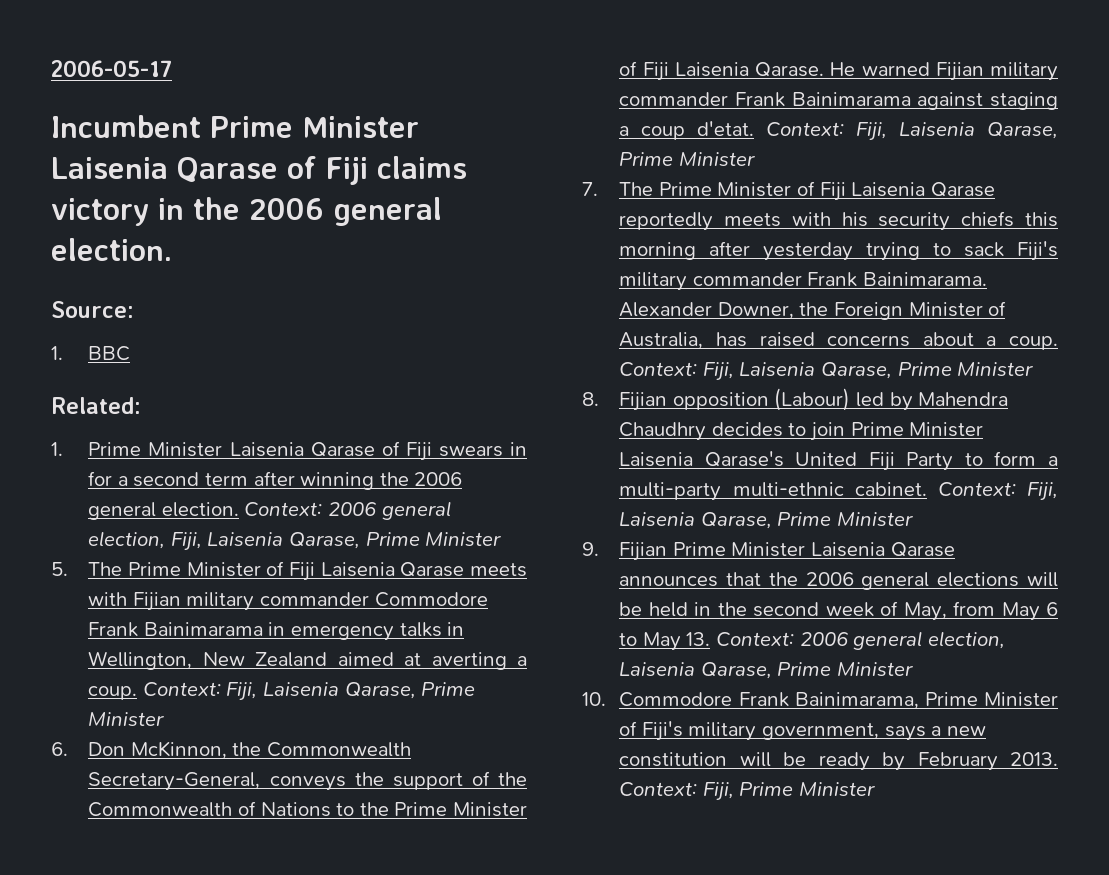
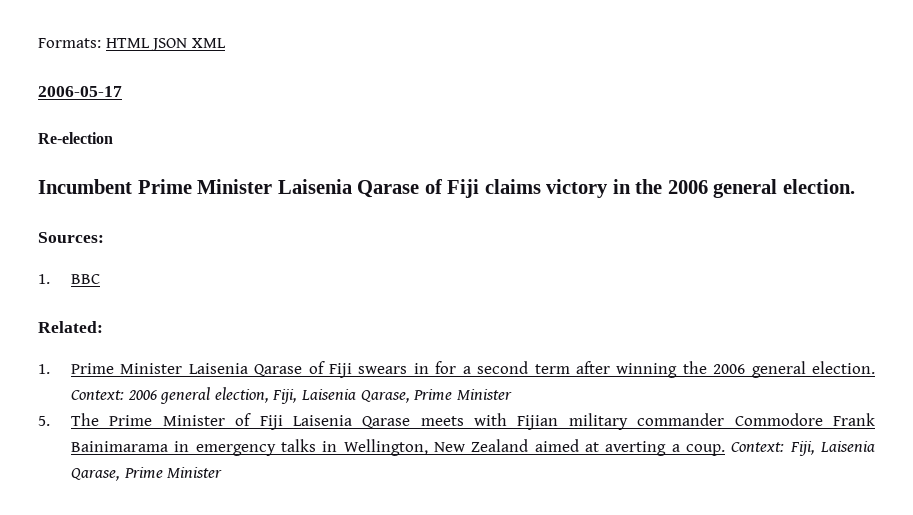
+ Formats: HTML JSON XML
+ Re-election
- Source:
+ Sources:
- 6. Don McKinnon, the Commonwealth Secretary-General, conveys the support of the Commonwealth of Nations to the Prime Minister of Fiji Laisenia Qarase. He warned Fijian military commander Frank Bainimarama against staging a coup d'etat. Context: Fiji, Laisenia Qarase, Prime Minister
- 7. The Prime Minister of Fiji Laisenia Qarase reportedly meets with his security chiefs this morning after yesterday trying to sack Fiji's military commander Frank Bainimarama. Alexander Downer, the Foreign Minister of Australia, has raised concerns about a coup. Context: Fiji, Laisenia Qarase, Prime Minister
- 8. Fijian opposition (Labour) led by Mahendra Chaudhry decides to join Prime Minister Laisenia Qarase's United Fiji Party to form a multi-party multi-ethnic cabinet. Context: Fiji, Laisenia Qarase, Prime Minister
- 9. Fijian Prime Minister Laisenia Qarase announces that the 2006 general elections will be held in the second week of May, from May 6 to May 13. Context: 2006 general election, Laisenia Qarase, Prime Minister
- 10. Commodore Frank Bainimarama, Prime Minister of Fiji's military government, says a new constitution will be ready by February 2013. Context: Fiji, Prime Minister

